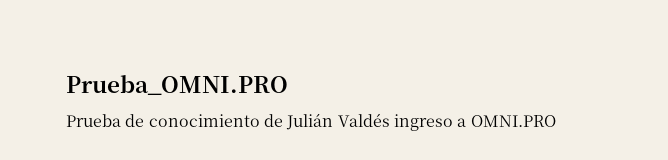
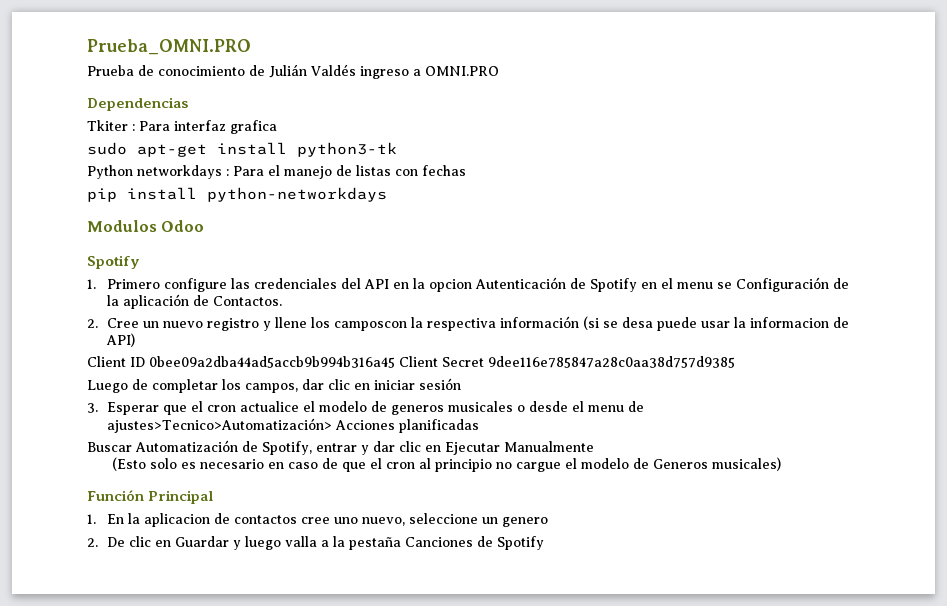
+ Dependencias
+ Tkiter : Para interfaz grafica
+ sudo apt-get install python3-tk
+ Python networkdays : Para el manejo de listas con fechas
+ pip install python-networkdays
+ Modulos Odoo
+ Spotify
+ 1. Primero configure las credenciales del API en la opcion Autenticación de Spotify en el menu se Configuración de la aplicación de Contactos.
+ 2. Cree un nuevo registro y llene los camposcon la respectiva información (si se desa puede usar la informacion de API)
+ Client ID 0bee09a2dba44ad5accb9b994b316a45 Client Secret 9dee116e785847a28c0aa38d757d9385
+ Luego de completar los campos, dar clic en iniciar sesión
+ 3. Esperar que el cron actualice el modelo de generos musicales o desde el menu de ajustes>Tecnico>Automatización> Acciones planificadas
+ Buscar Automatización de Spotify, entrar y dar clic en Ejecutar Manualmente
+ (Esto solo es necesario en caso de que el cron al principio no cargue el modelo de Generos musicales)
+ Función Principal
+ 1. En la aplicacion de contactos cree uno nuevo, seleccione un genero
+ 2. De clic en Guardar y luego valla a la pestaña Canciones de Spotify

